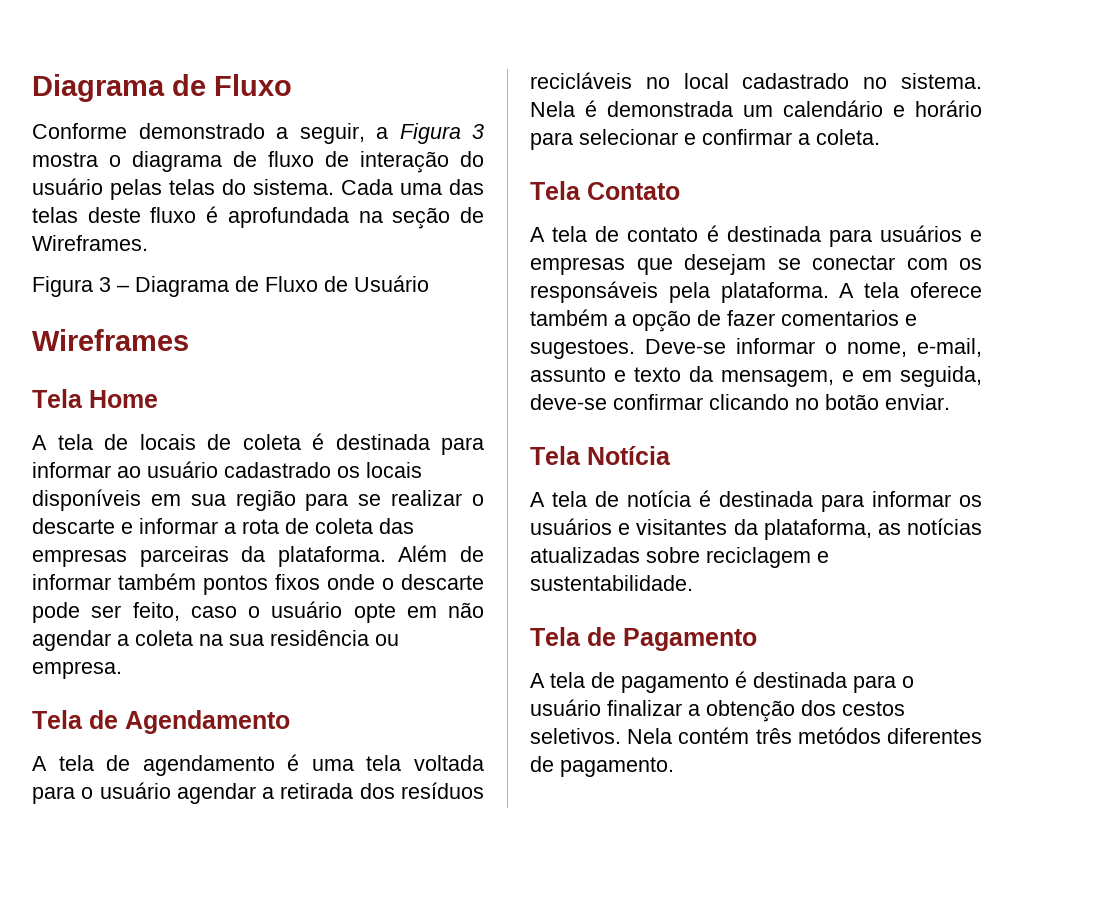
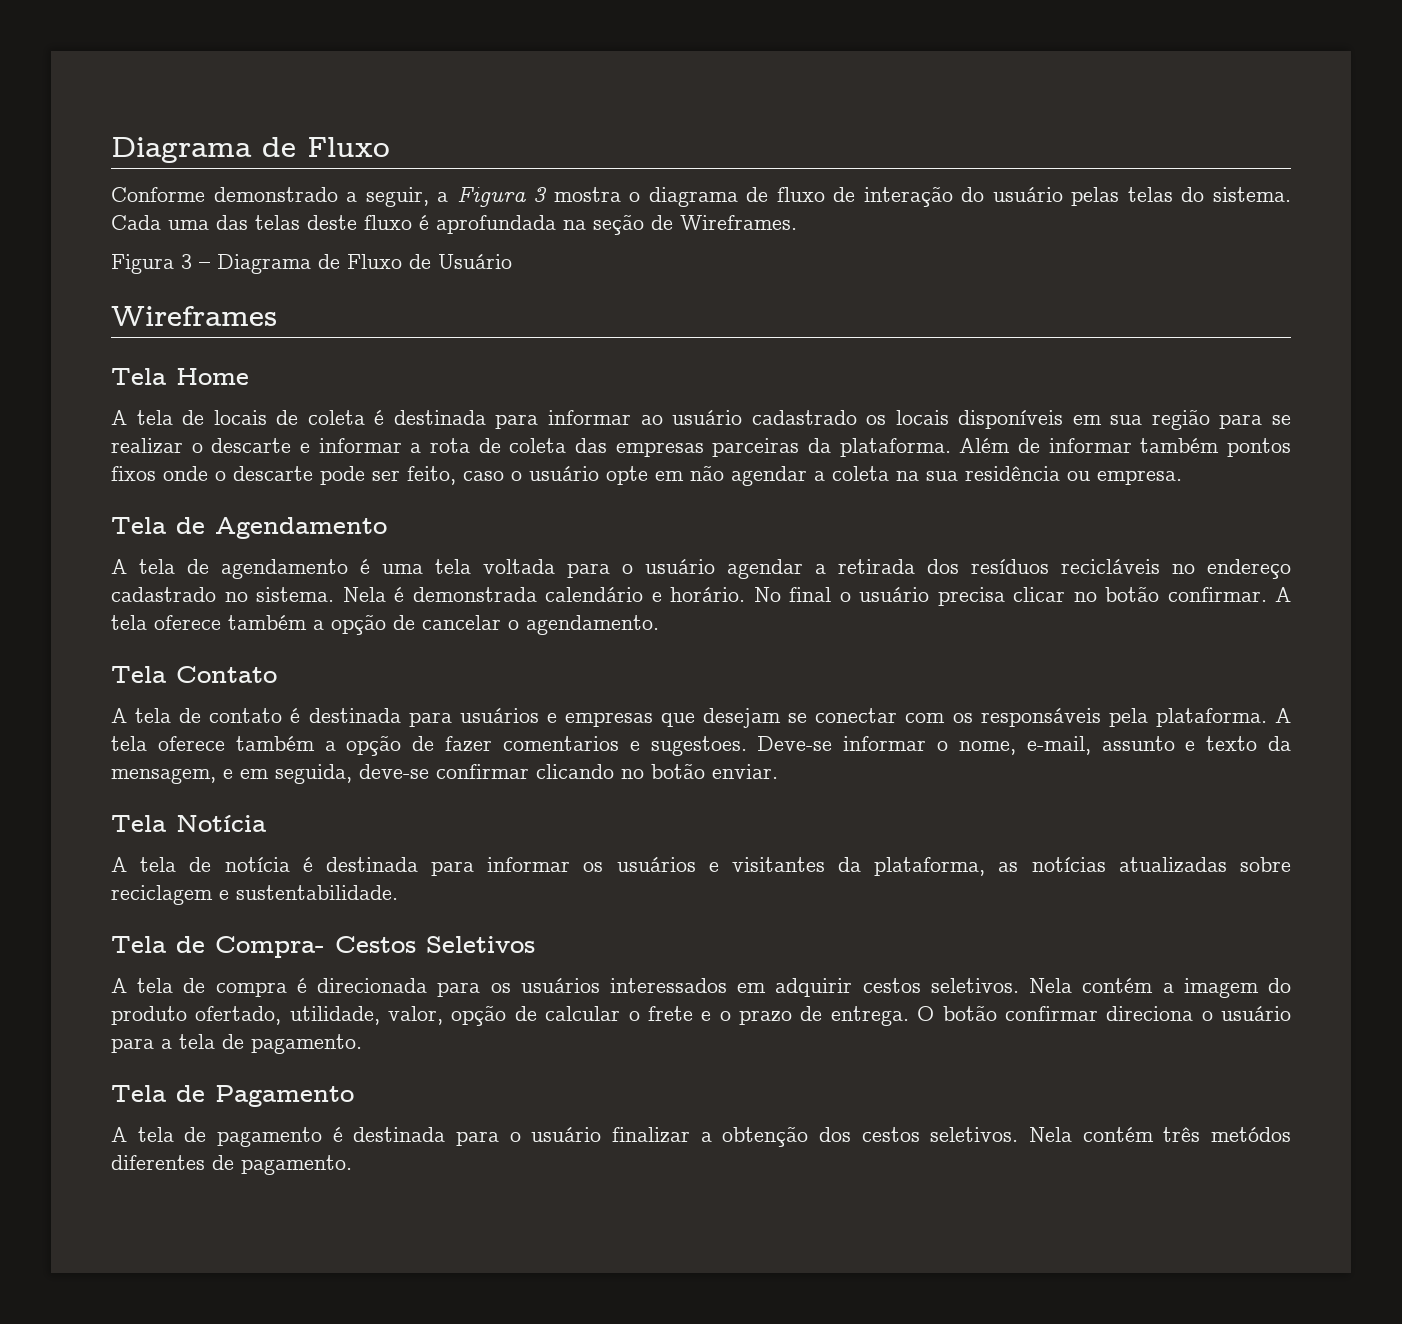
- A tela de agendamento é uma tela voltada para o usuário agendar a retirada dos resíduos recicláveis no local cadastrado no sistema.
+ A tela de agendamento é uma tela voltada para o usuário agendar a retirada dos resíduos recicláveis no endereço cadastrado no sistema.
- Nela é demonstrada um calendário e horário para selecionar e confirmar a coleta.
+ Nela é demonstrada calendário e horário. No final o usuário precisa clicar no botão confirmar. A tela oferece também a opção de cancelar o agendamento.
+ Tela de Compra- Cestos Seletivos
+ A tela de compra é direcionada para os usuários interessados em adquirir cestos seletivos. Nela contém a imagem do produto ofertado, utilidade, valor, opção de calcular o frete e o prazo de entrega. O botão confirmar direciona o usuário para a tela de pagamento.

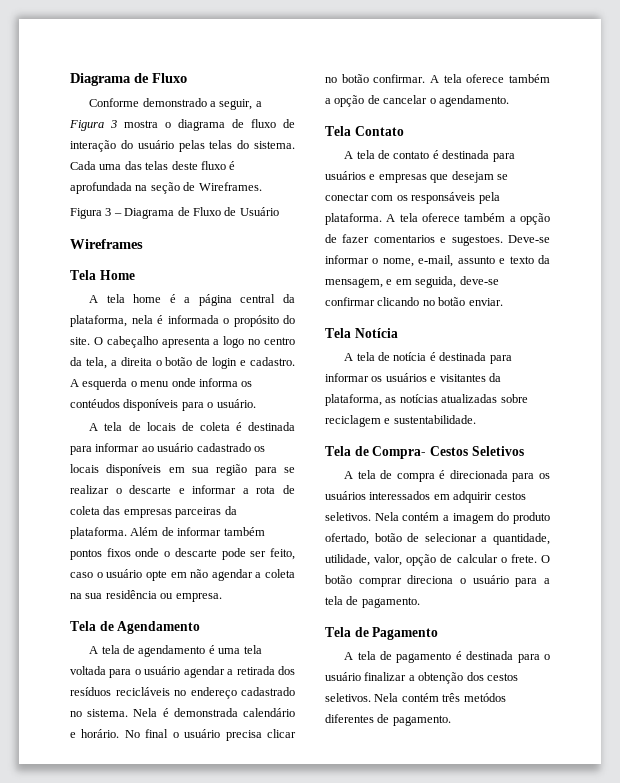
+ A tela home é a página central da plataforma, nela é informada o propósito do site. O cabeçalho apresenta a logo no centro da tela, a direita o botão de login e cadastro. A esquerda o menu onde informa os contéudos disponíveis para o usuário.
- Nela contém a imagem do produto ofertado, utilidade, valor, opção de calcular o frete e o prazo de entrega.
+ Nela contém a imagem do produto ofertado, botão de selecionar a quantidade, utilidade, valor, opção de calcular o frete.
- O botão confirmar direciona o usuário para a tela de pagamento.
+ O botão comprar direciona o usuário para a tela de pagamento.

